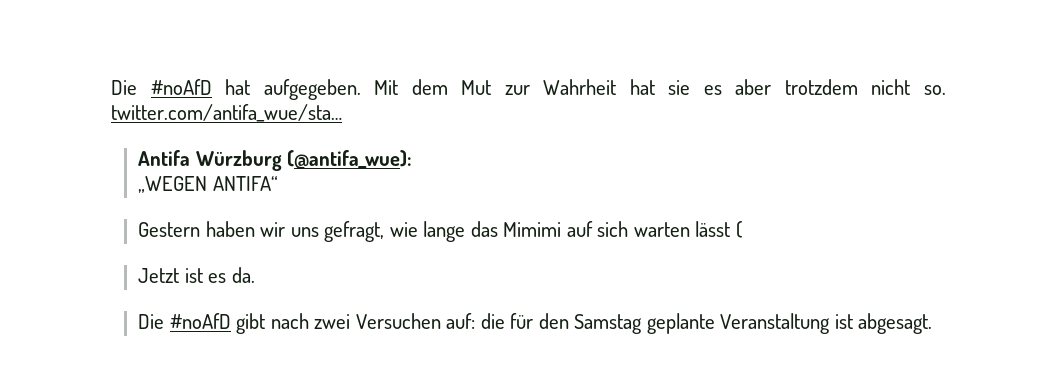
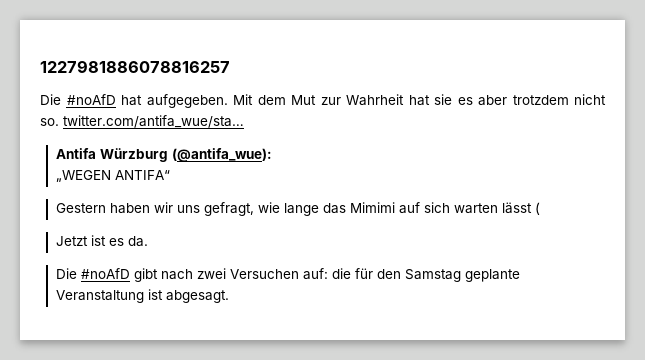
+ 1227981886078816257

